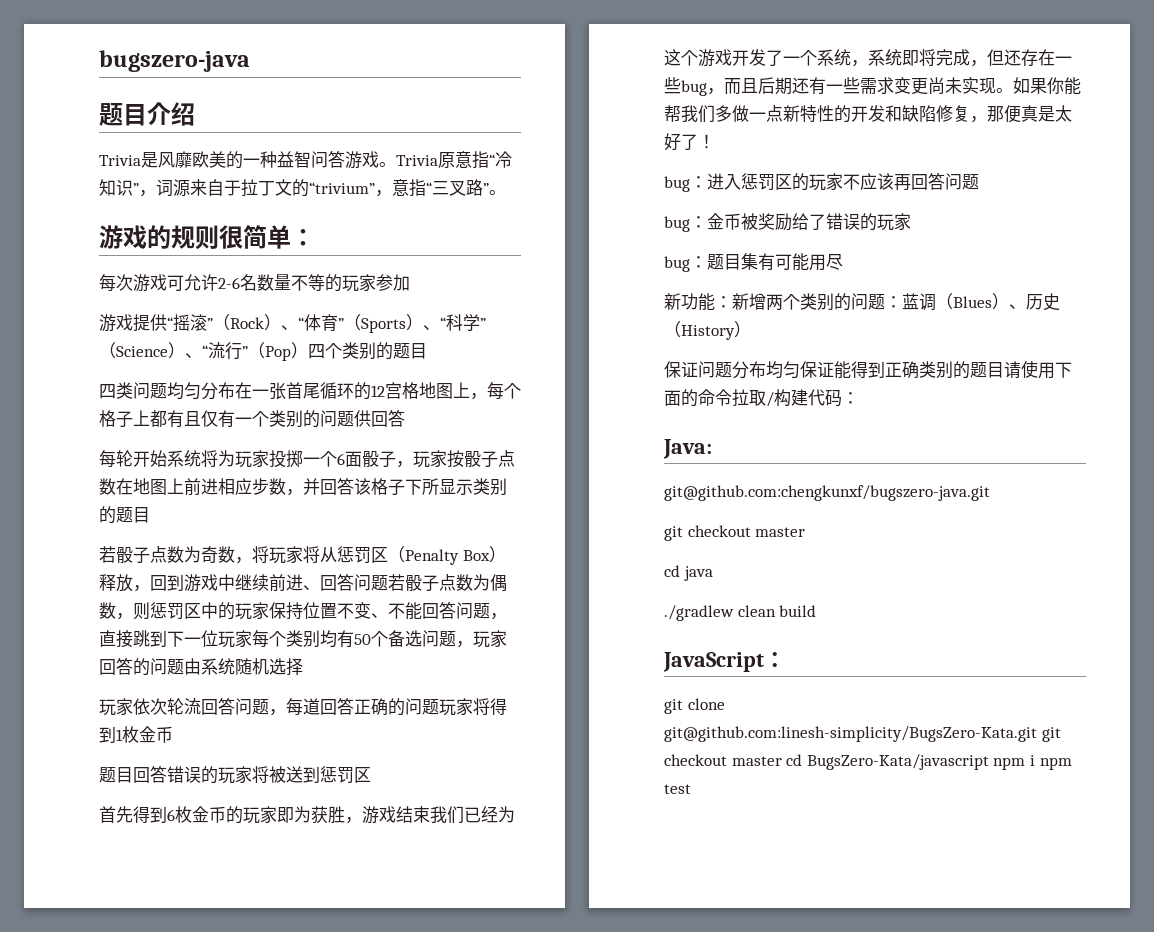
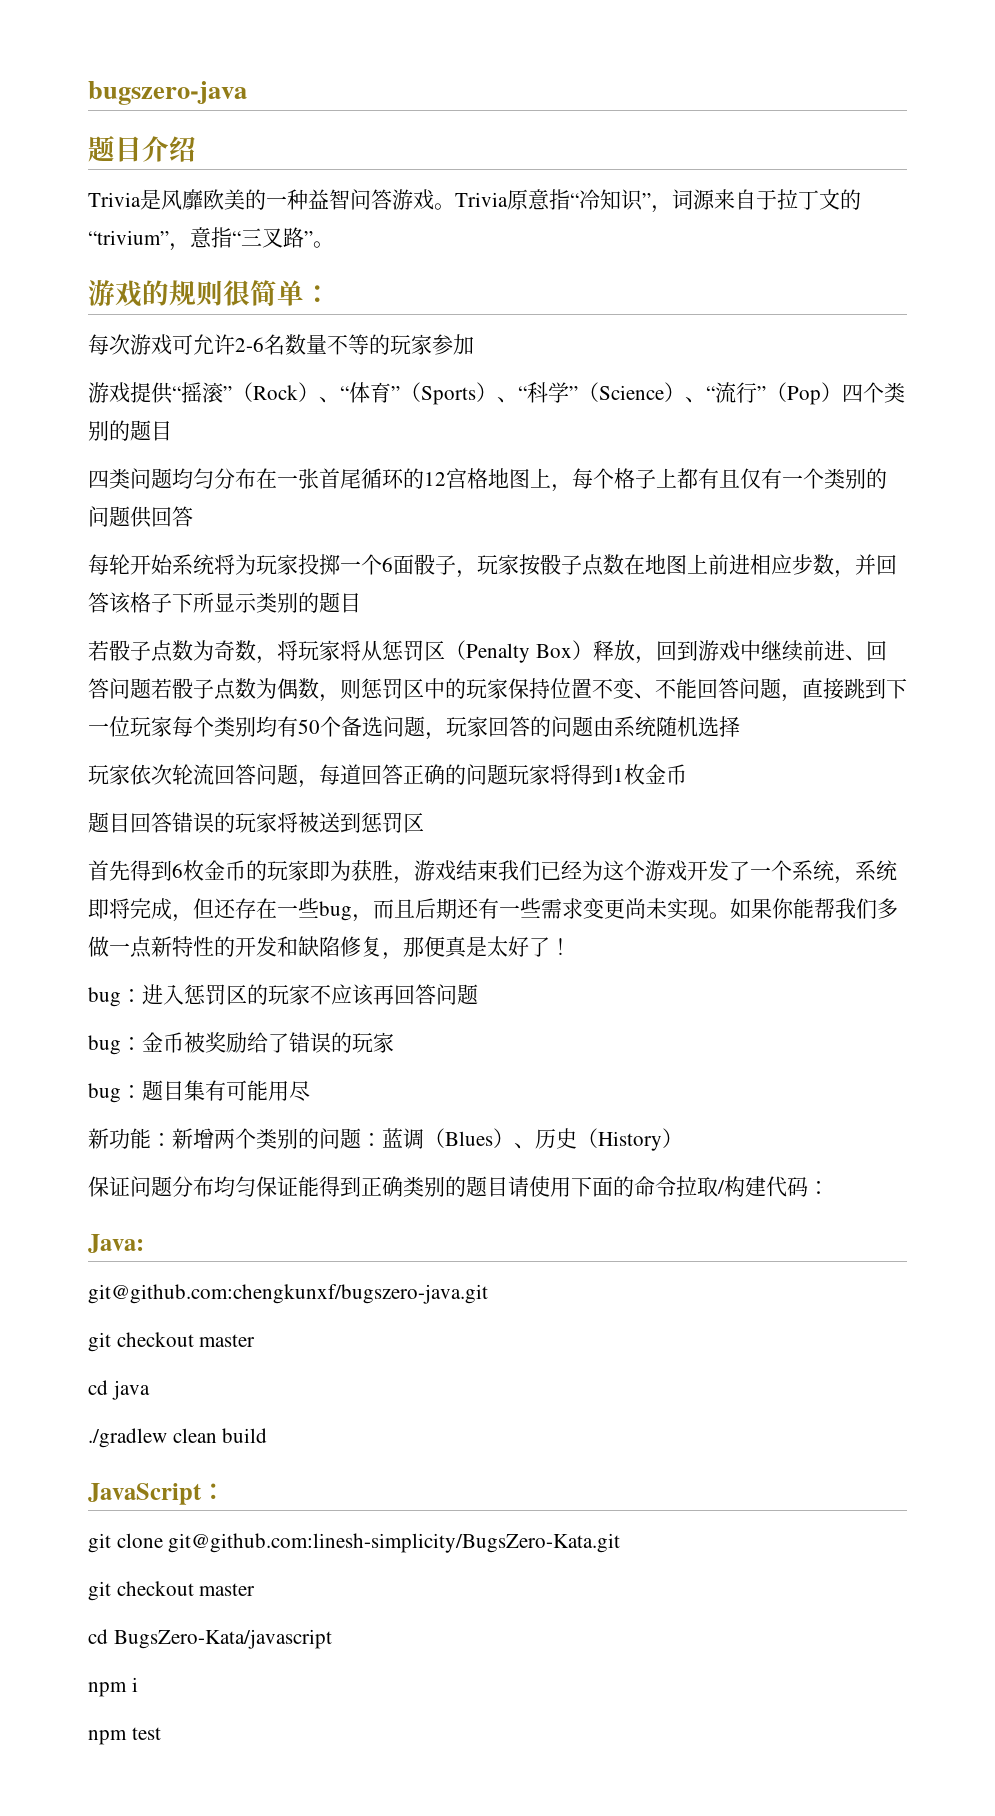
- git clone git@github.com:linesh-simplicity/BugsZero-Kata.git git checkout master cd BugsZero-Kata/javascript npm i npm test
+ git clone git@github.com:linesh-simplicity/BugsZero-Kata.git
+ git checkout master
+ cd BugsZero-Kata/javascript
+ npm i
+ npm test

